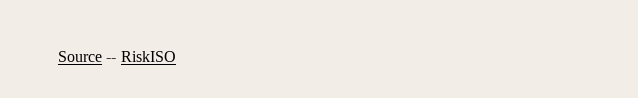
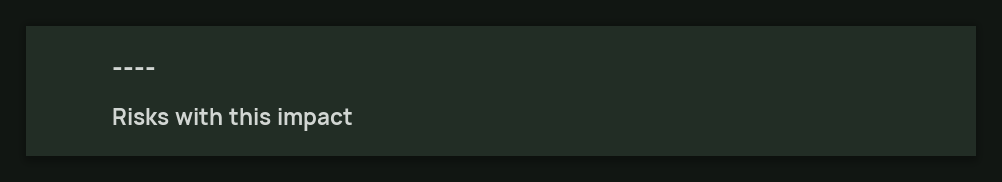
- Source -- RiskISO
+ ----
+ Risks with this impact

